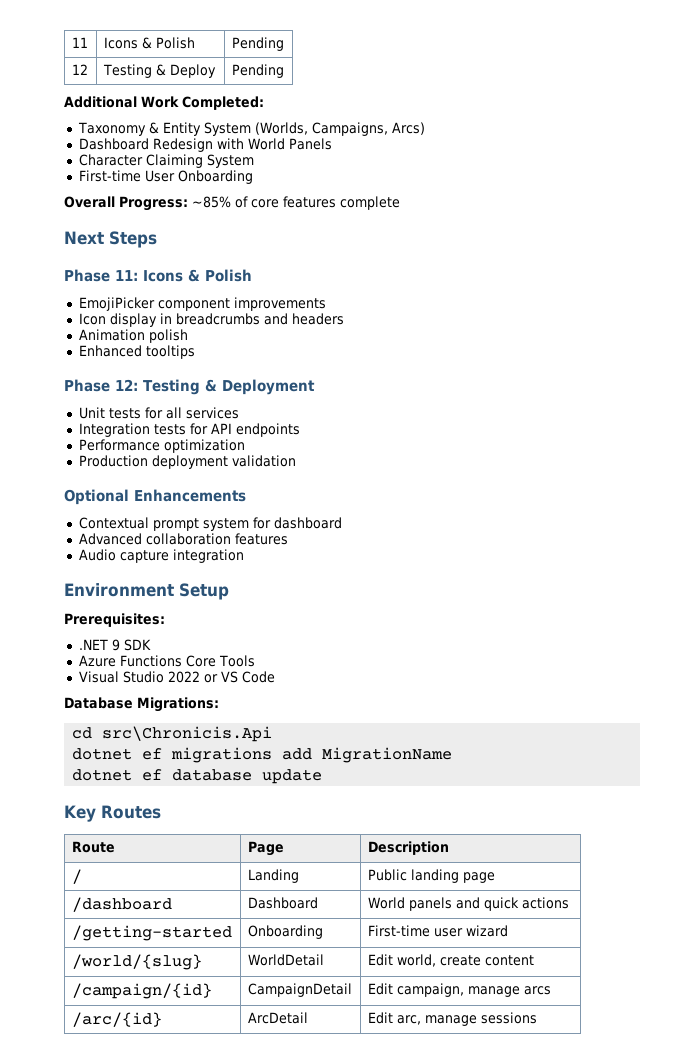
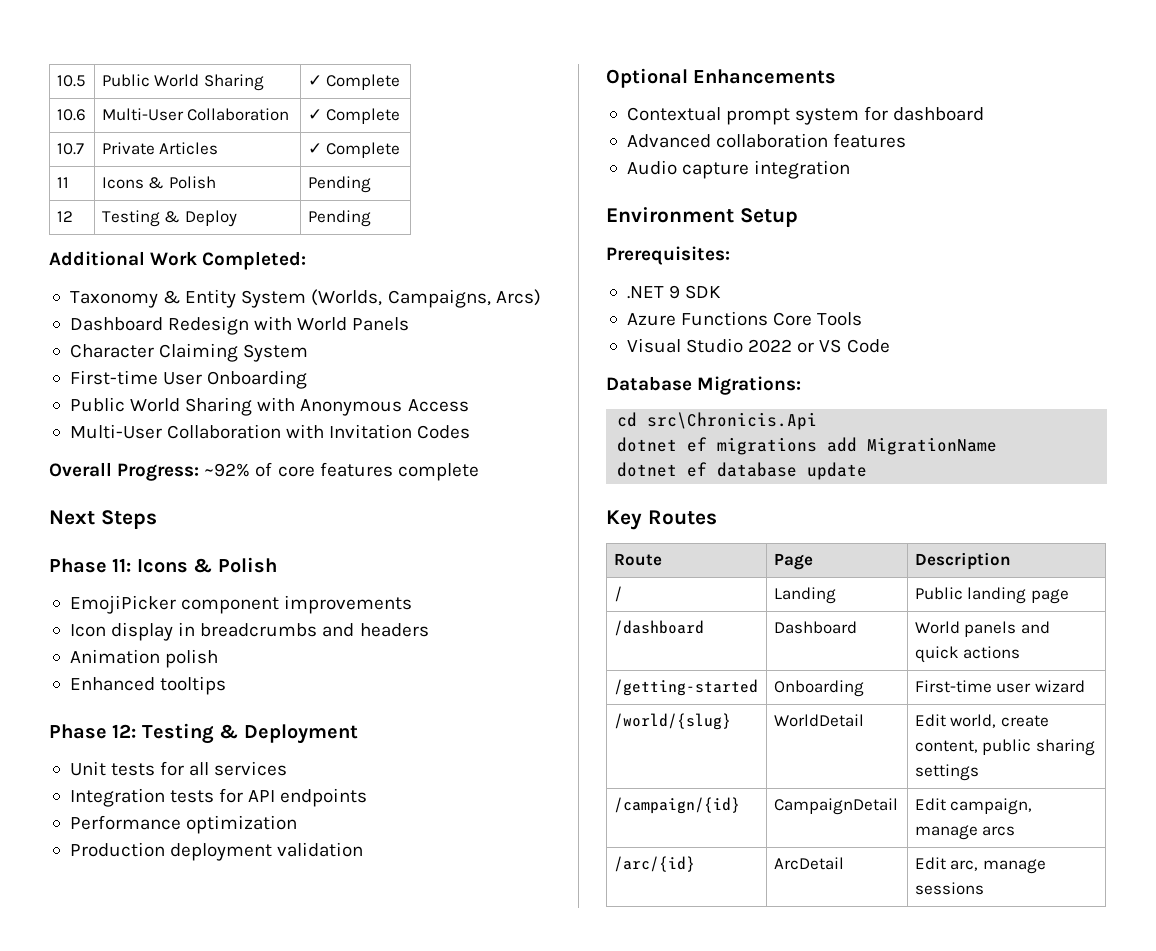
+ 10.5 | Public World Sharing | ✓ Complete
+ 10.6 | Multi-User Collaboration | ✓ Complete
+ 10.7 | Private Articles | ✓ Complete
+ Public World Sharing with Anonymous Access
+ Multi-User Collaboration with Invitation Codes
- Overall Progress: ~85% of core features complete
+ Overall Progress: ~92% of core features complete
- /world/{slug} | WorldDetail | Edit world, create content
+ /world/{slug} | WorldDetail | Edit world, create content, public sharing settings

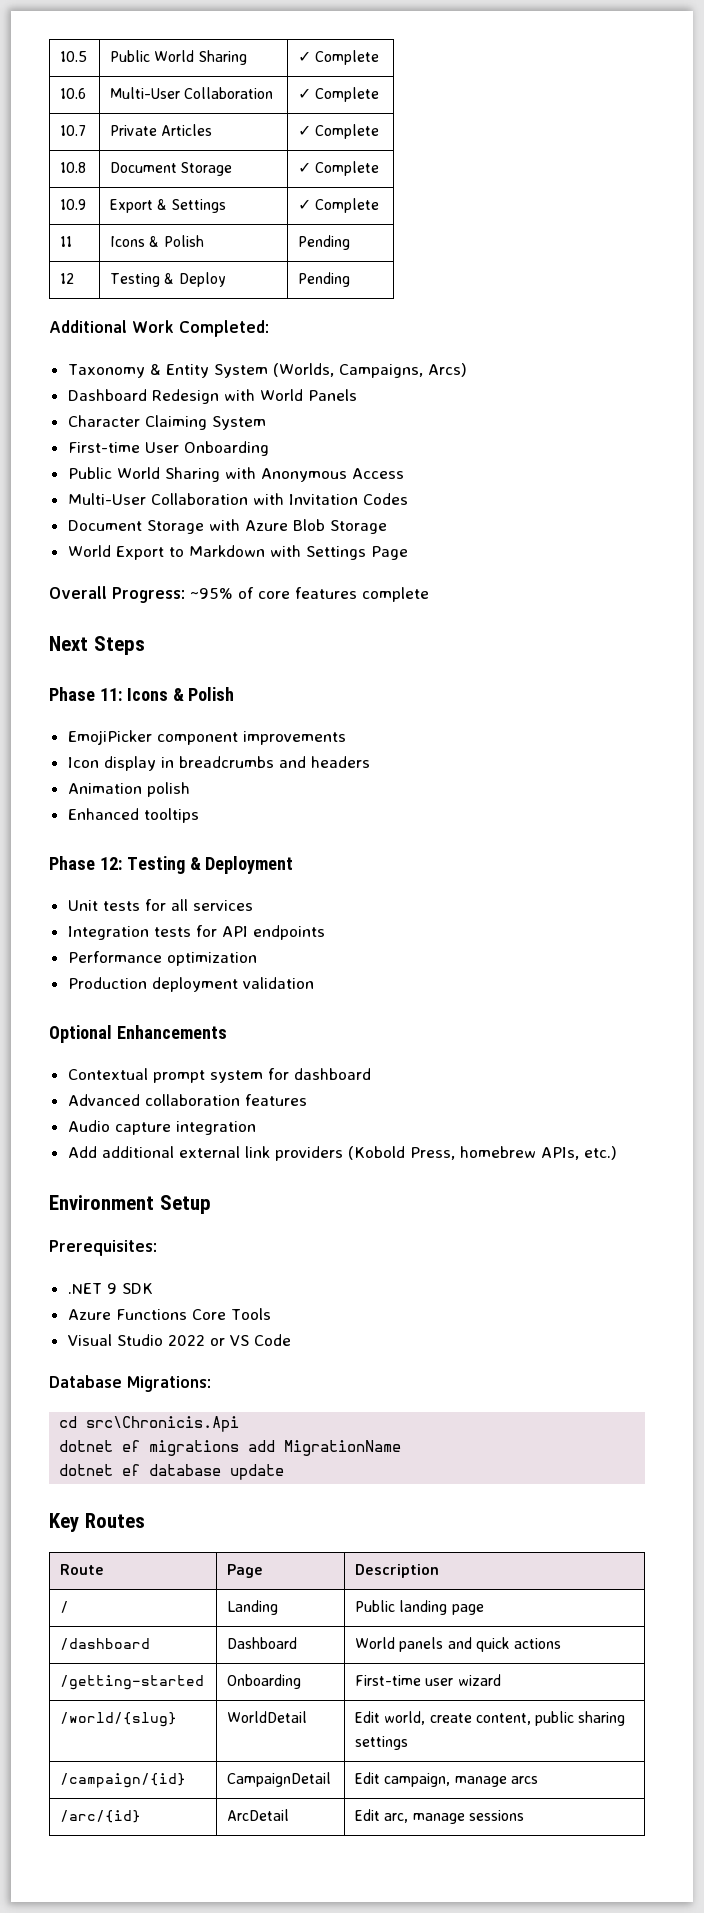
+ 10.8 | Document Storage | ✓ Complete
+ 10.9 | Export & Settings | ✓ Complete
+ Document Storage with Azure Blob Storage
+ World Export to Markdown with Settings Page
- Overall Progress: ~92% of core features complete
+ Overall Progress: ~95% of core features complete
+ Add additional external link providers (Kobold Press, homebrew APIs, etc.)

